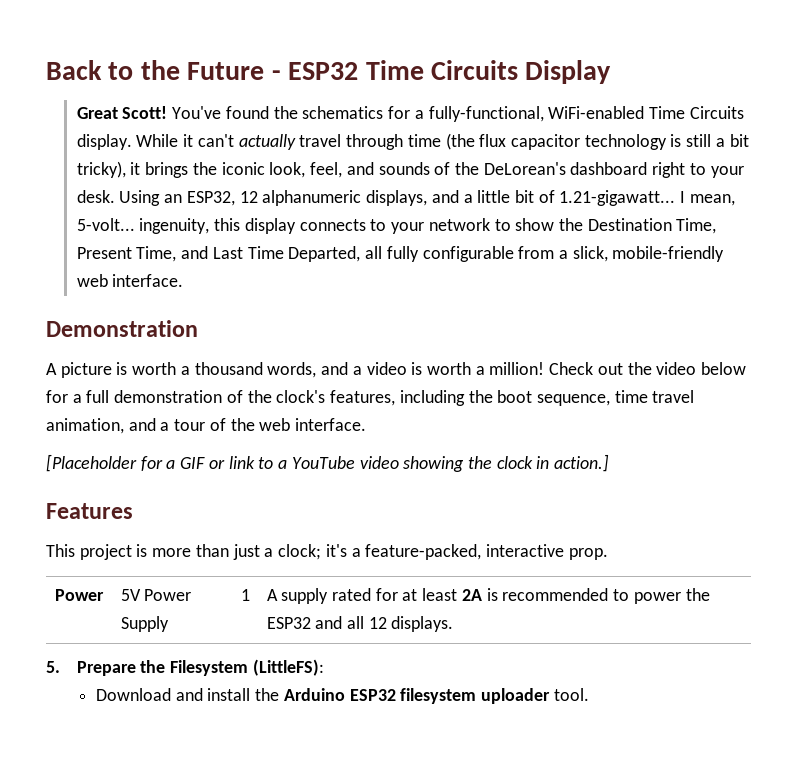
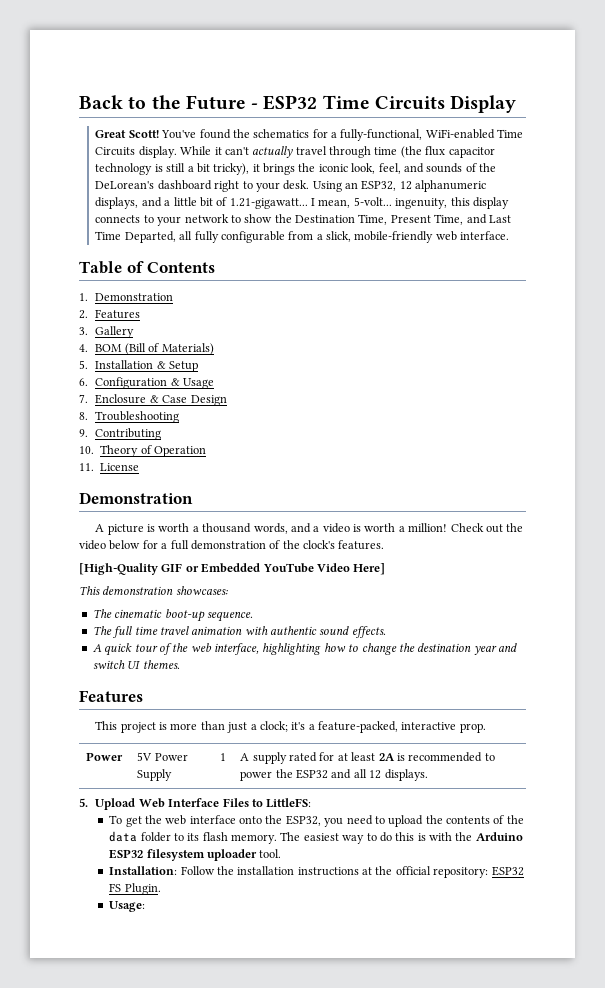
+ Table of Contents
+ 1. Demonstration
+ 2. Features
+ 3. Gallery
+ 4. BOM (Bill of Materials)
+ 5. Installation & Setup
+ 6. Configuration & Usage
+ 7. Enclosure & Case Design
+ 8. Troubleshooting
+ 9. Contributing
+ 10. Theory of Operation
+ 11. License
- Check out the video below for a full demonstration of the clock's features, including the boot sequence, time travel animation, and a tour of the web interface.
- [Placeholder for a GIF or link to a YouTube video showing the clock in action.]
+ Check out the video below for a full demonstration of the clock's features.
+ [High-Quality GIF or Embedded YouTube Video Here]
+ This demonstration showcases:
+ The cinematic boot-up sequence.
+ The full time travel animation with authentic sound effects.
+ A quick tour of the web interface, highlighting how to change the destination year and switch UI themes.
- 5. Prepare the Filesystem (LittleFS):
- Download and install the Arduino ESP32 filesystem uploader tool.
+ 5. Upload Web Interface Files to LittleFS:
+ To get the web interface onto the ESP32, you need to upload the contents of the data folder to its flash memory. The easiest way to do this is with the Arduino ESP32 filesystem uploader tool.
+ Installation: Follow the installation instructions at the official repository: ESP32 FS Plugin.
+ Usage:

